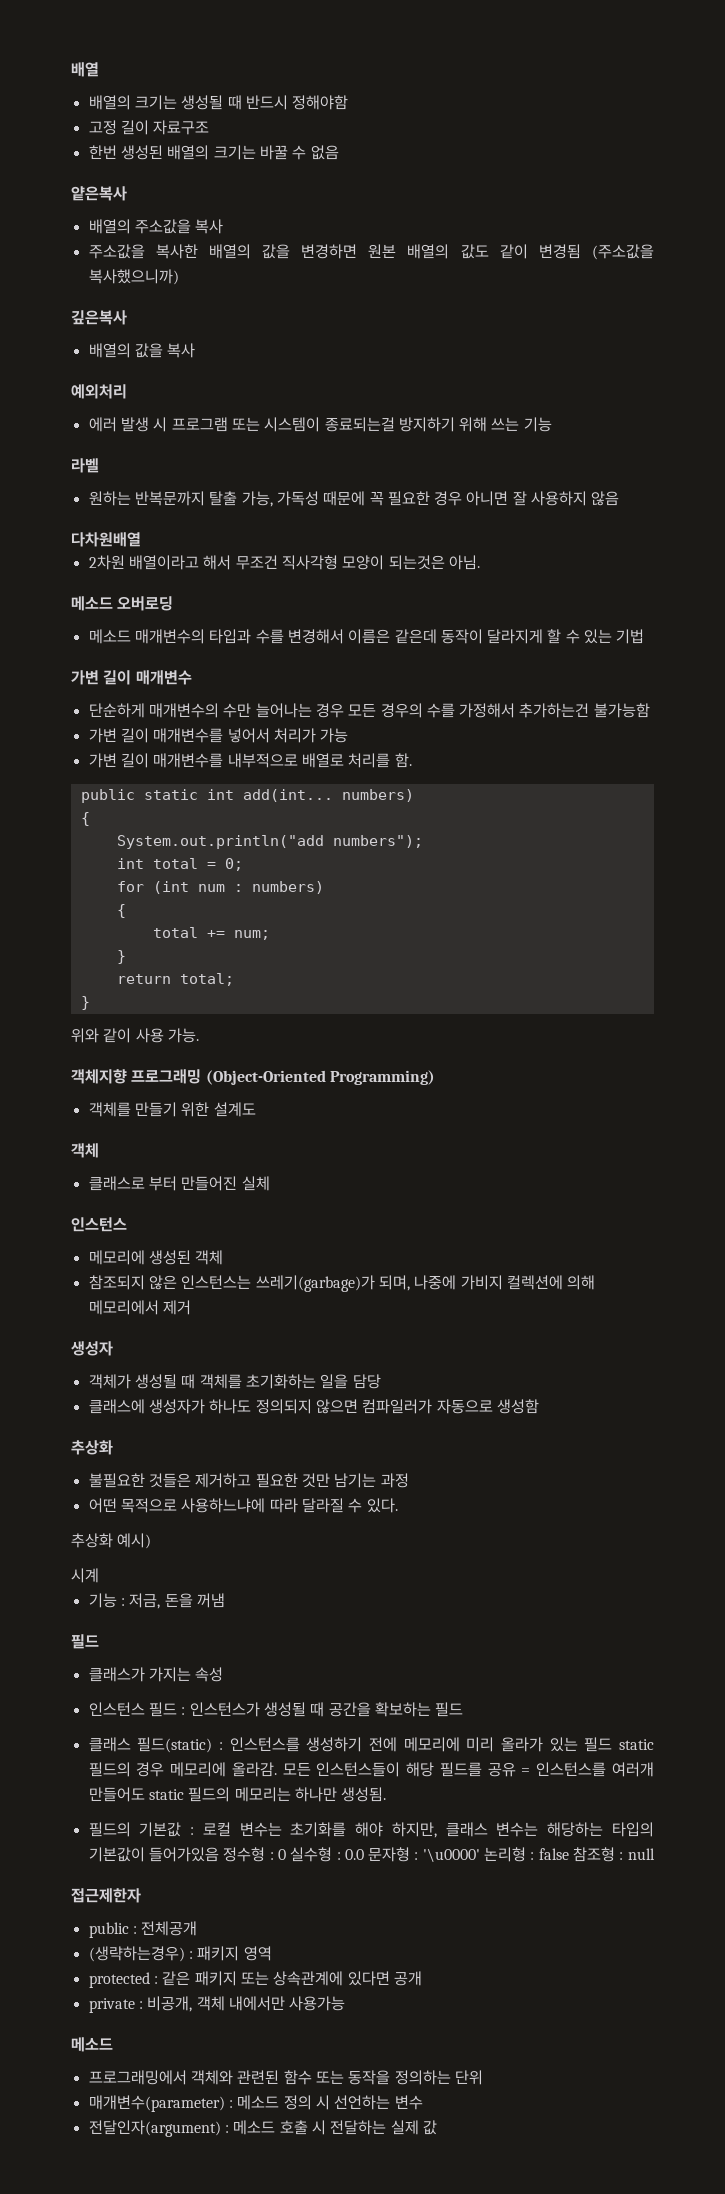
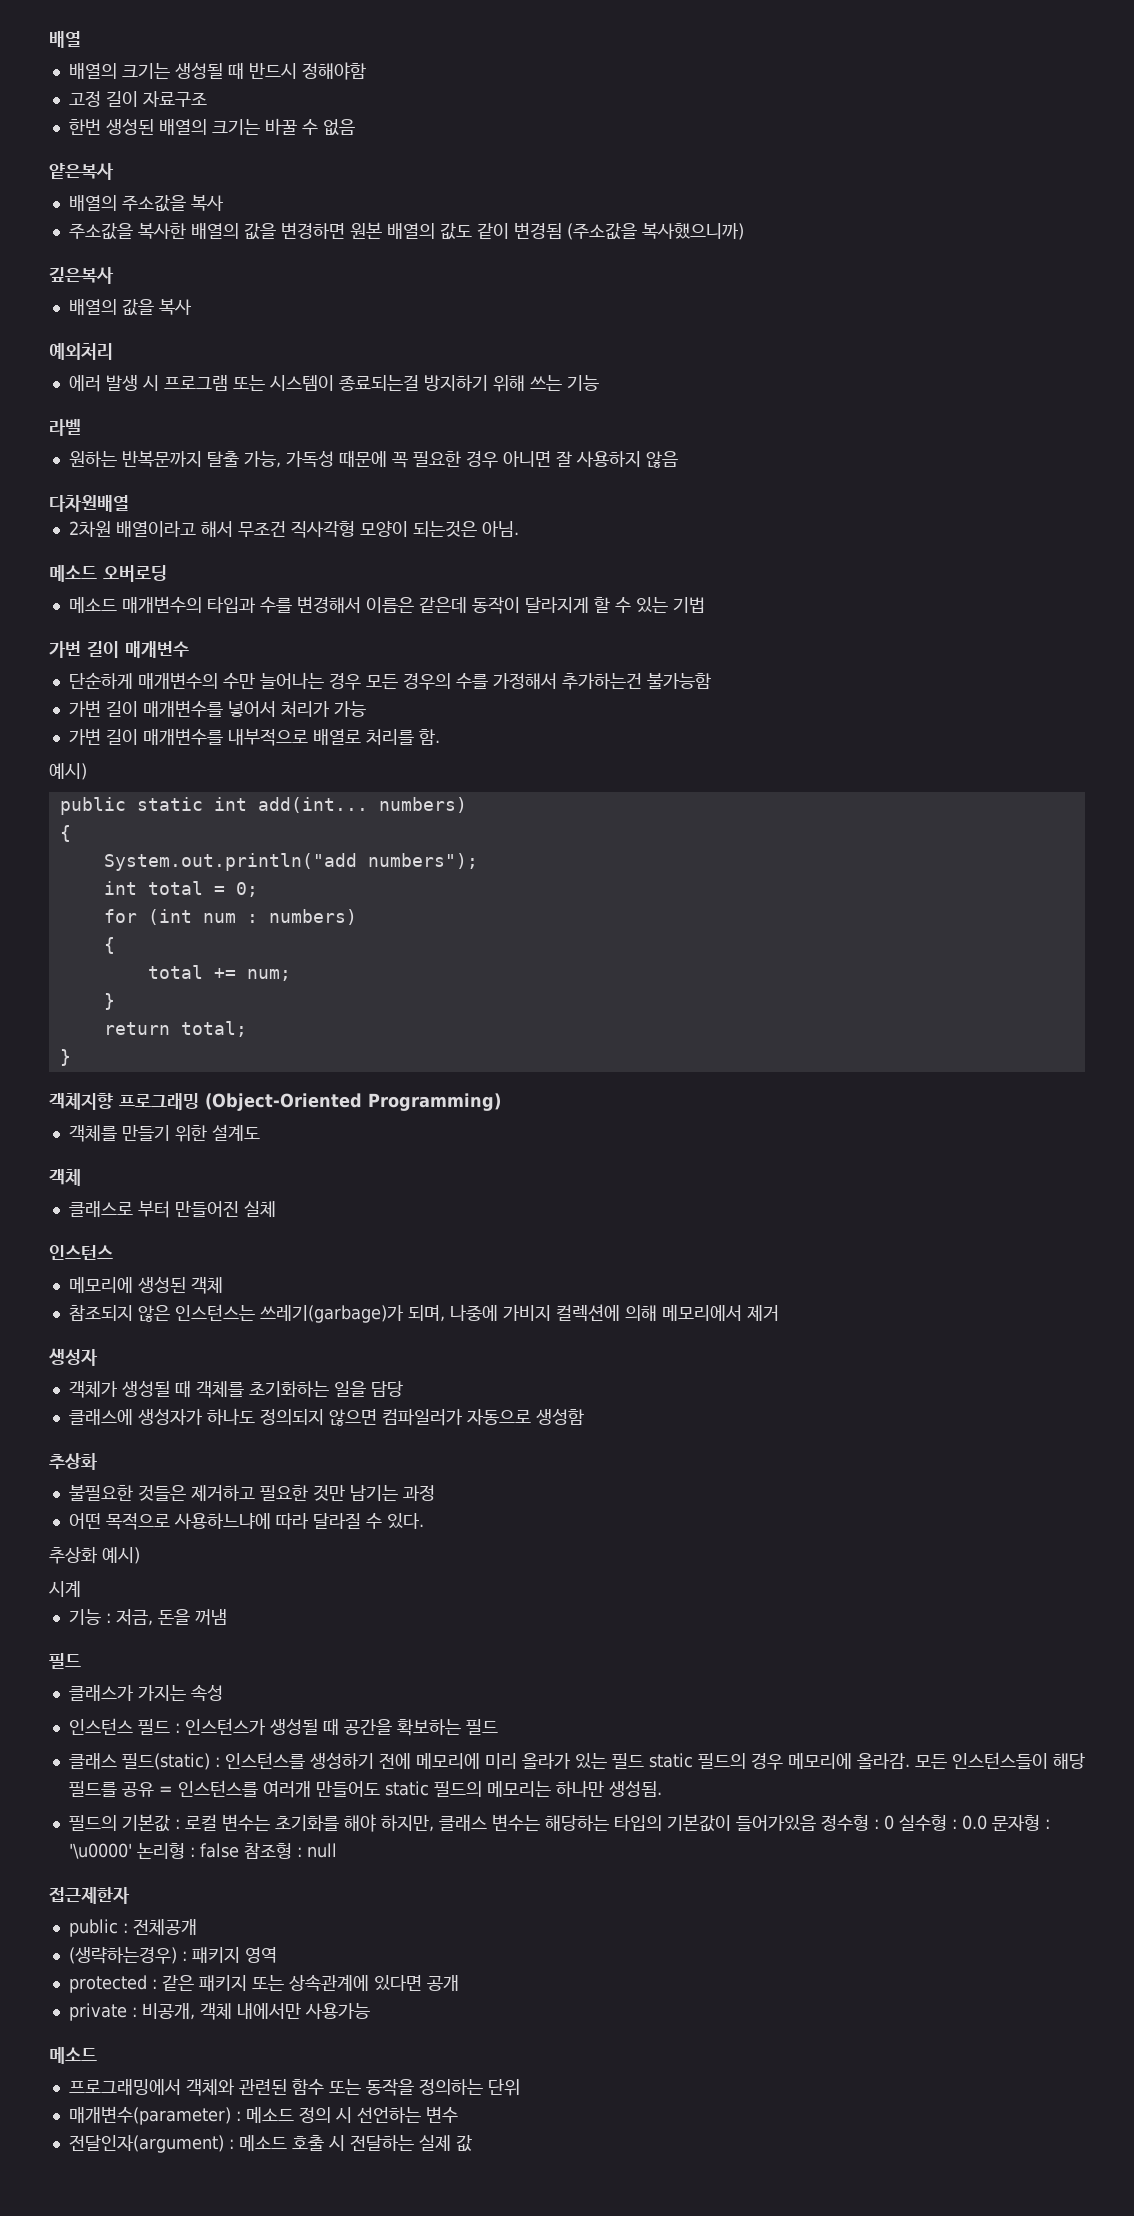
  가변 길이 매개변수를 내부적으로 배열로 처리를 함.
+ 예시)
- 위와 같이 사용 가능.

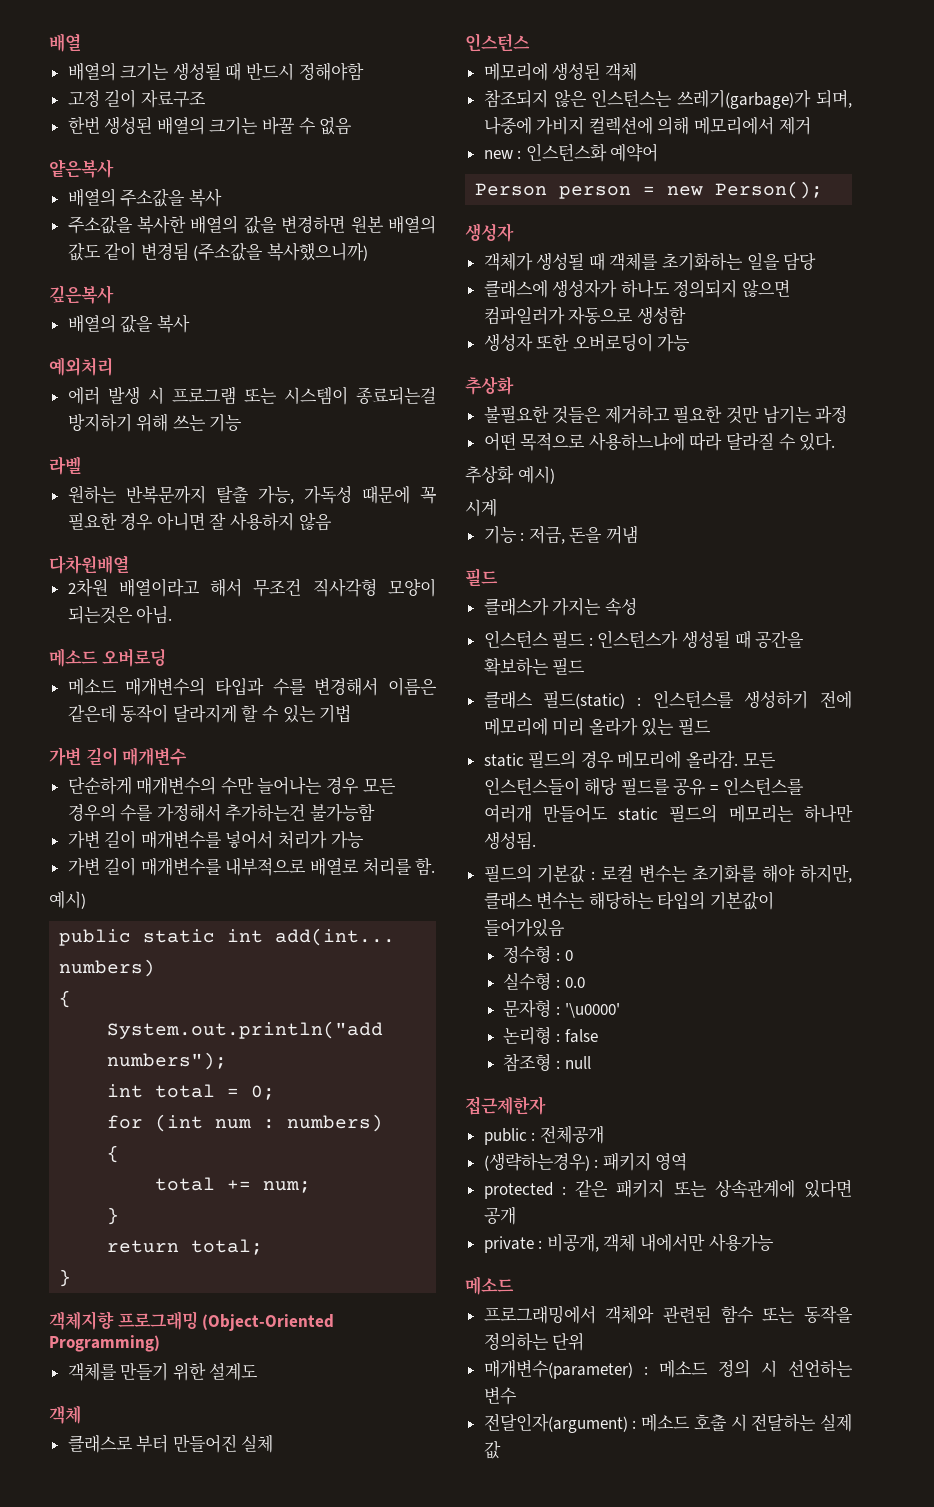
+ new : 인스턴스화 예약어
+ Person person = new Person();
+ 생성자 또한 오버로딩이 가능
- 클래스 필드(static) : 인스턴스를 생성하기 전에 메모리에 미리 올라가 있는 필드 static 필드의 경우 메모리에 올라감.
+ 클래스 필드(static) : 인스턴스를 생성하기 전에 메모리에 미리 올라가 있는 필드
+ static 필드의 경우 메모리에 올라감.
- 필드의 기본값 : 로컬 변수는 초기화를 해야 하지만, 클래스 변수는 해당하는 타입의 기본값이 들어가있음 정수형 : 0 실수형 : 0.0 문자형 : '\u0000' 논리형 : false 참조형 : null
+ 필드의 기본값 : 로컬 변수는 초기화를 해야 하지만, 클래스 변수는 해당하는 타입의 기본값이 들어가있음
+ 정수형 : 0
+ 실수형 : 0.0
+ 문자형 : '\u0000'
+ 논리형 : false
+ 참조형 : null

